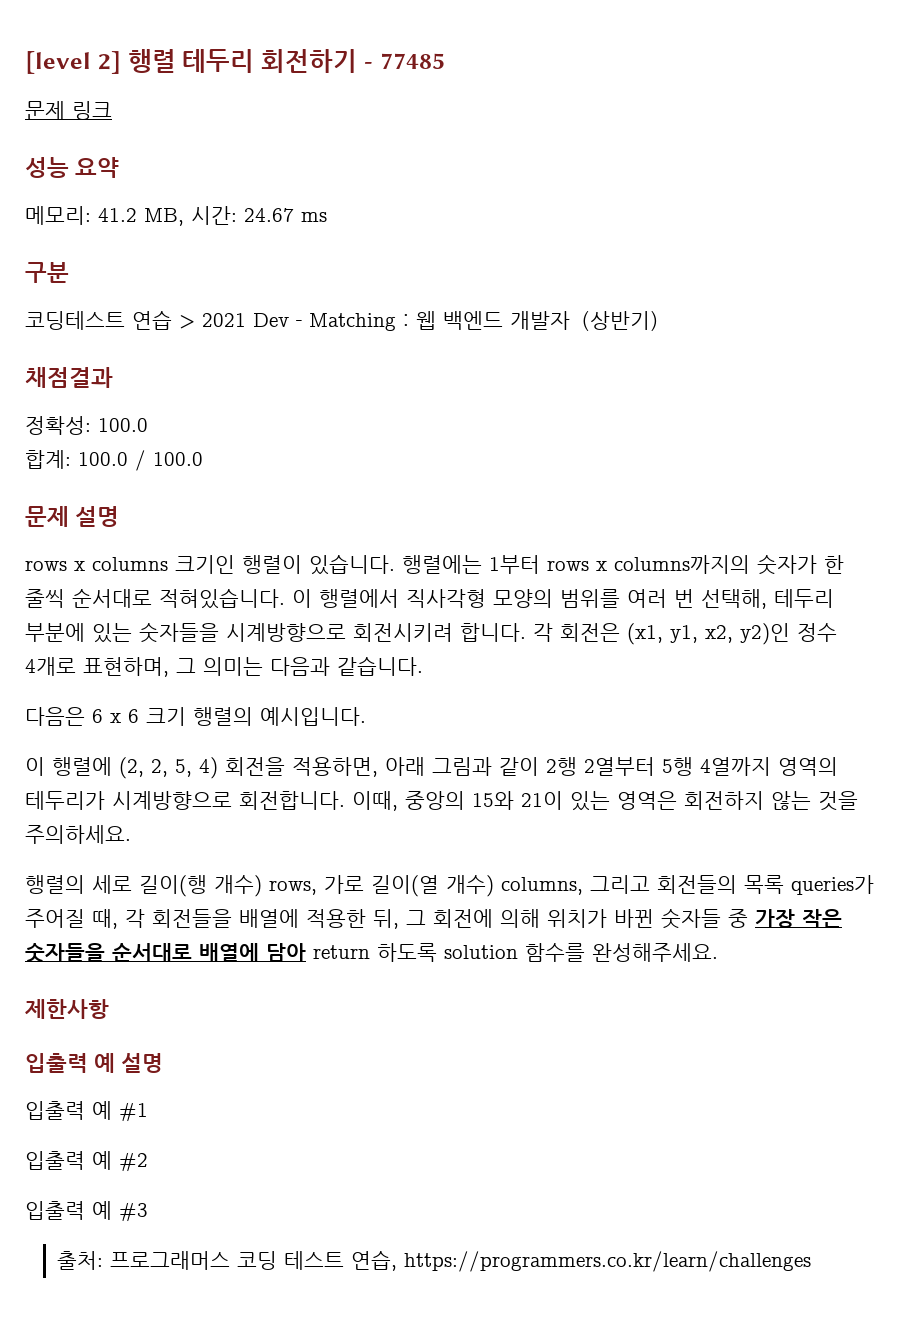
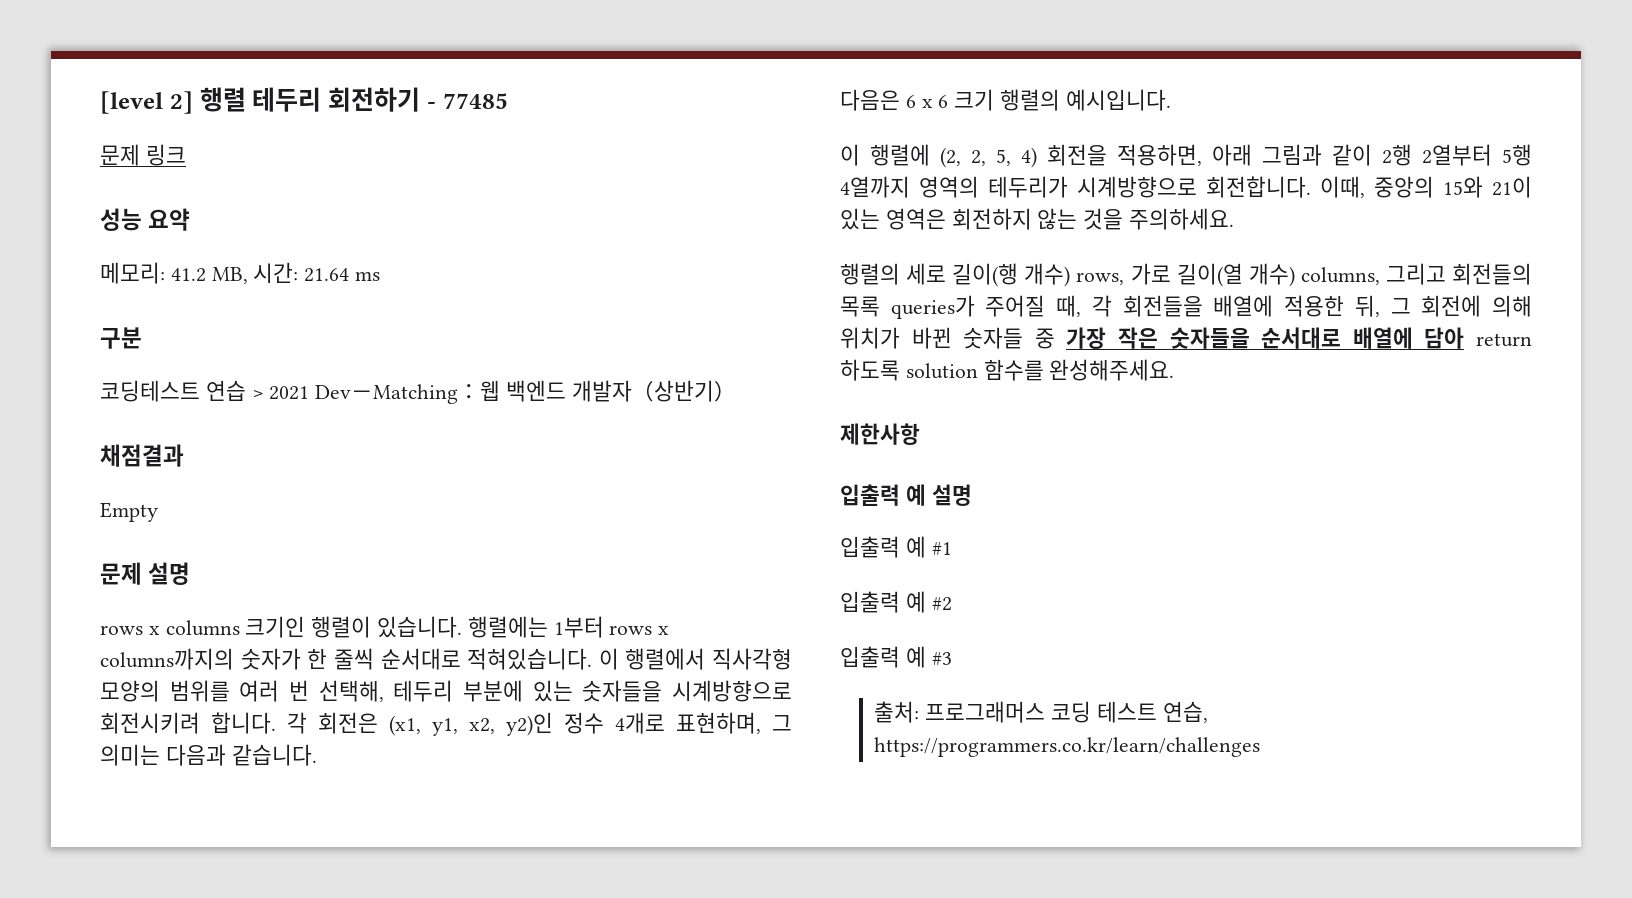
- 메모리: 41.2 MB, 시간: 24.67 ms
+ 메모리: 41.2 MB, 시간: 21.64 ms
- 정확성: 100.0
- 합계: 100.0 / 100.0
+ Empty

